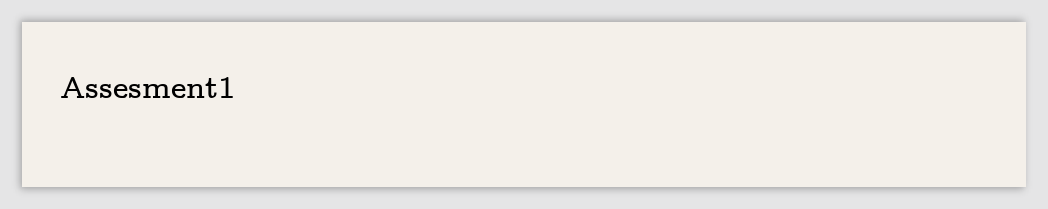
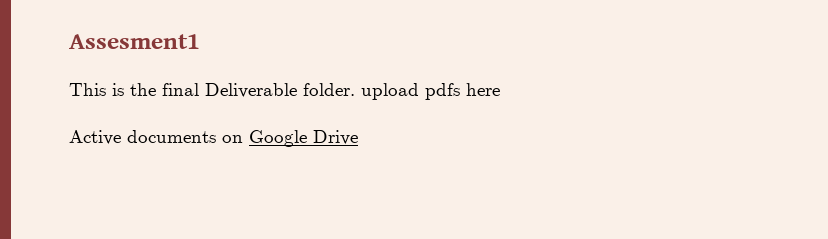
+ This is the final Deliverable folder. upload pdfs here
+ Active documents on Google Drive

